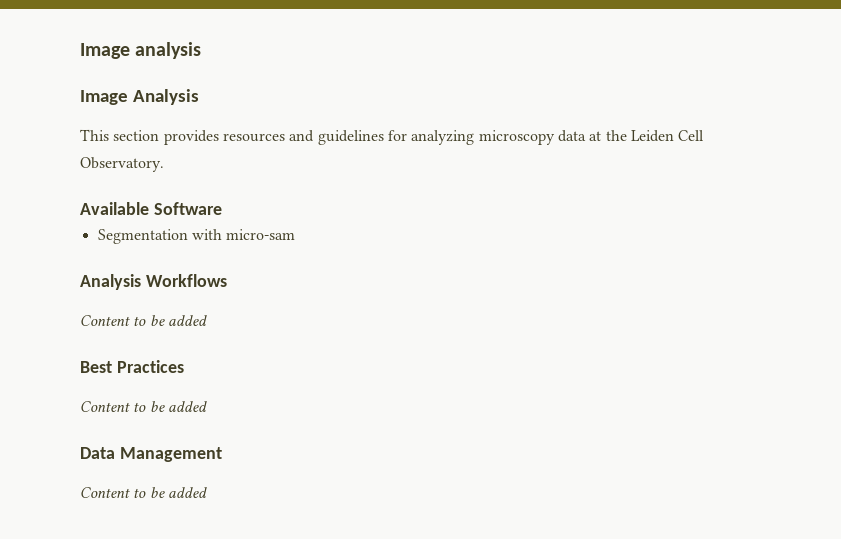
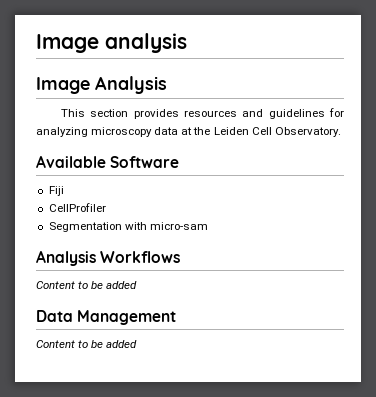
+ Fiji
+ CellProfiler
- Best Practices
- Content to be added

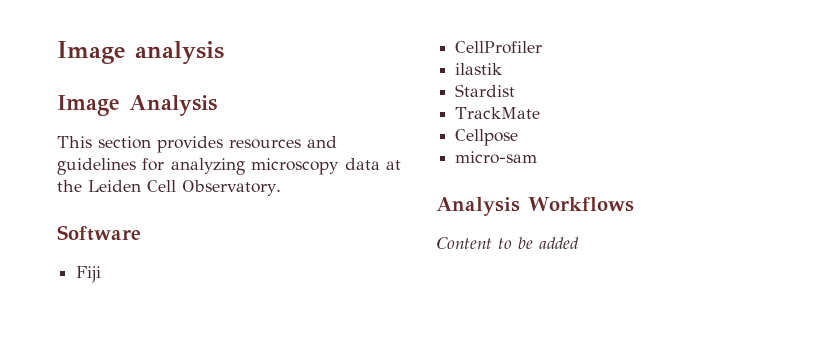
- Available Software
+ Software
- Segmentation with micro-sam
+ ilastik
+ Stardist
+ TrackMate
+ Cellpose
+ micro-sam
- Data Management
- Content to be added

